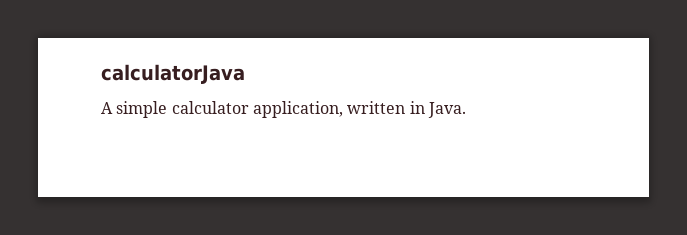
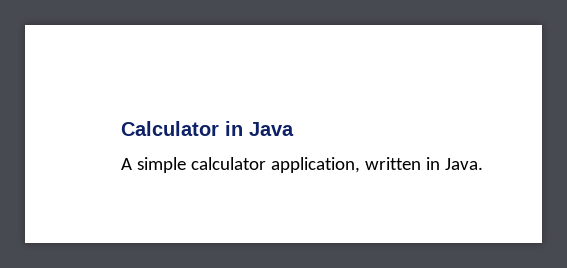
- calculatorJava
+ Calculator in Java

